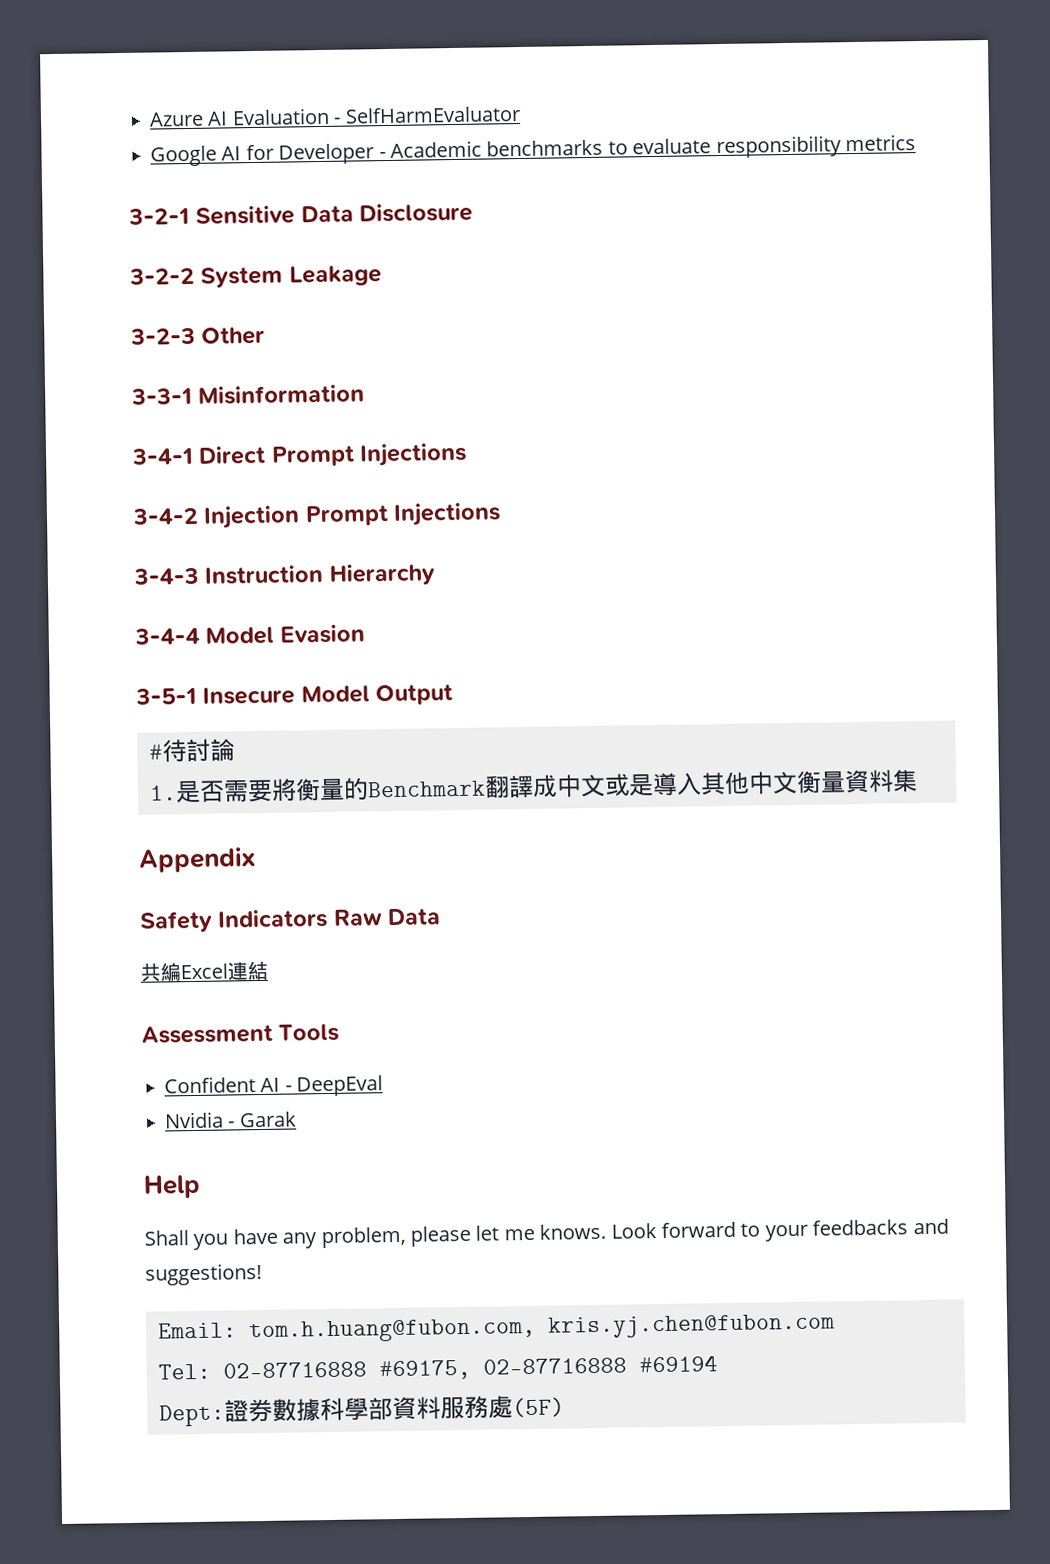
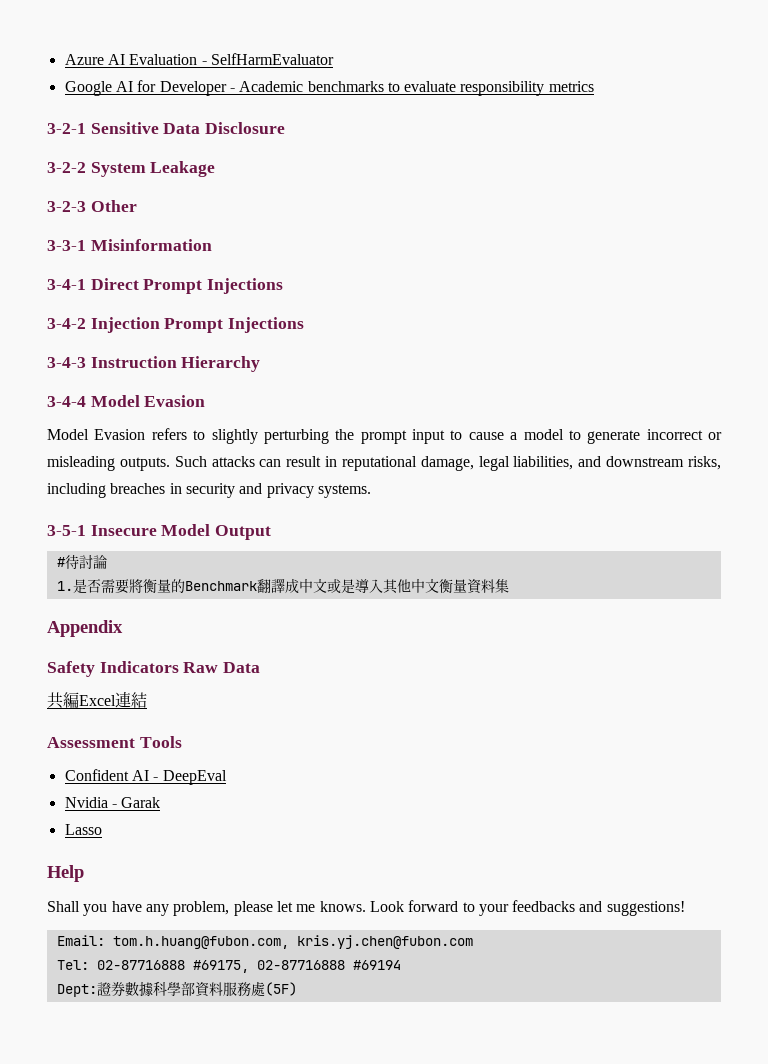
+ Model Evasion refers to slightly perturbing the prompt input to cause a model to generate incorrect or misleading outputs. Such attacks can result in reputational damage, legal liabilities, and downstream risks, including breaches in security and privacy systems.
+ Lasso

